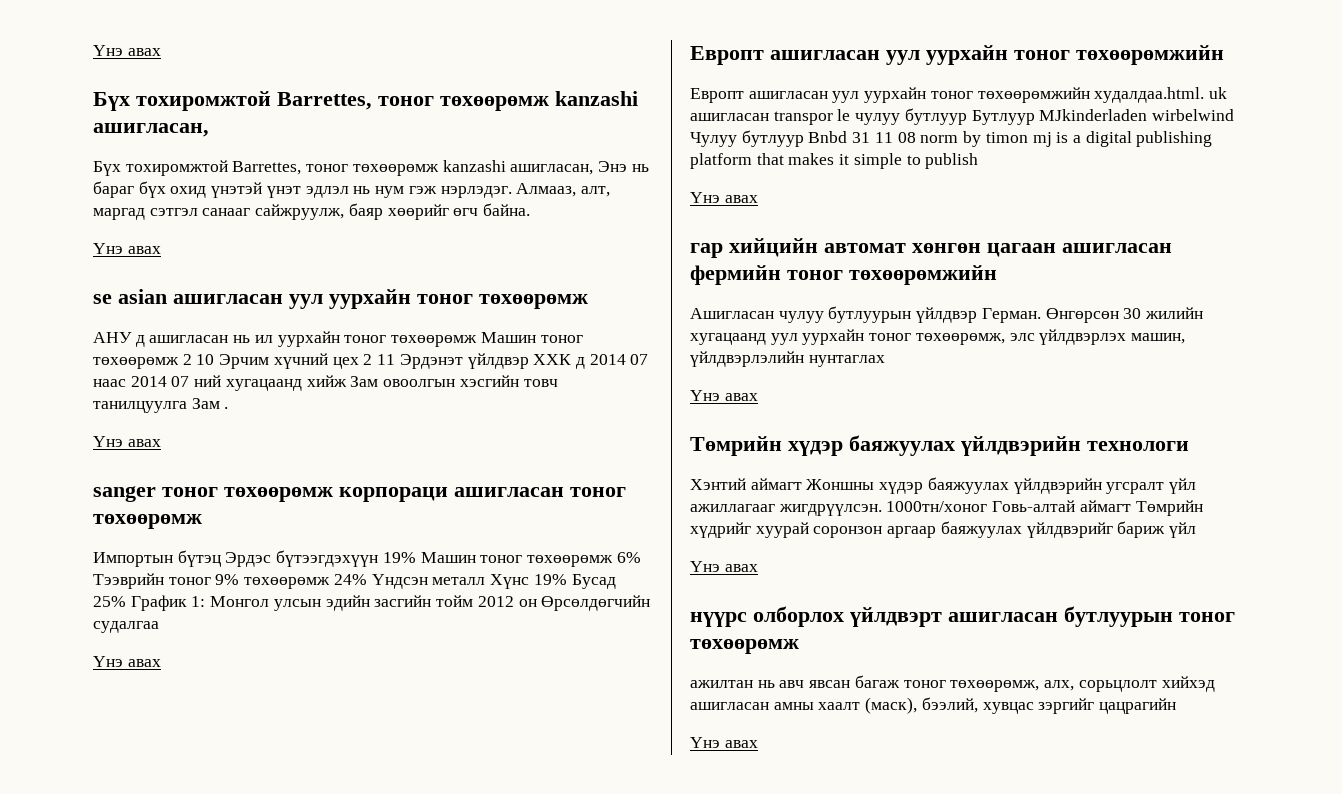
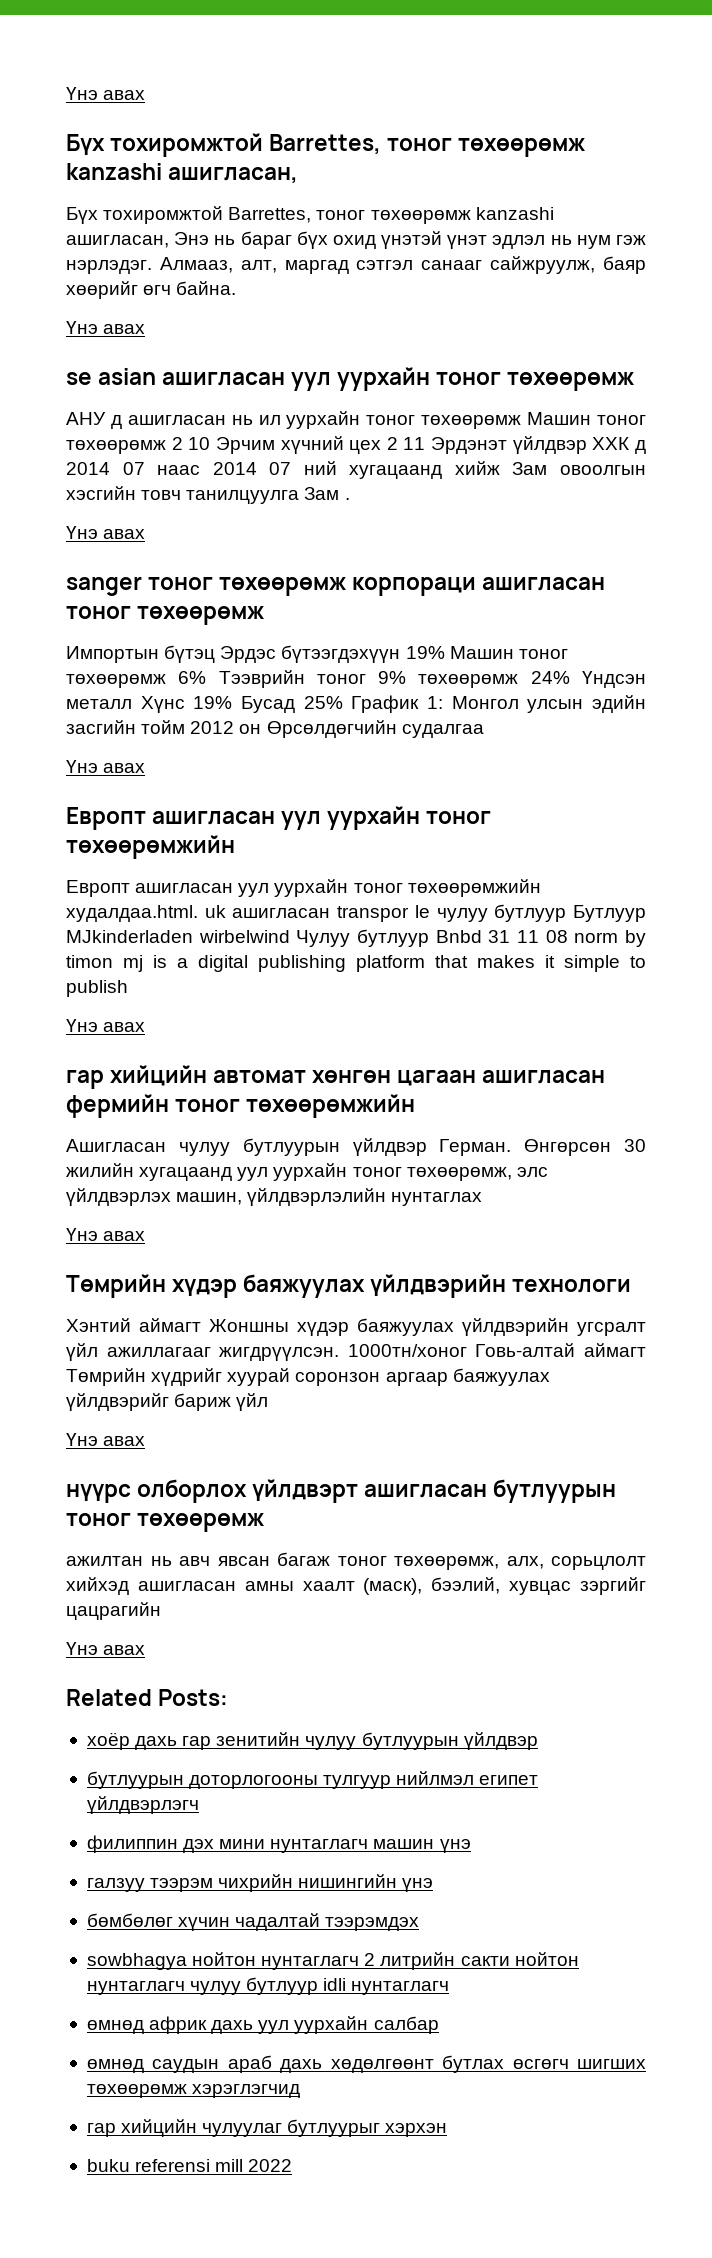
+ Related Posts:
+ хоёр дахь гар зенитийн чулуу бутлуурын үйлдвэр
+ бутлуурын доторлогооны тулгуур нийлмэл египет үйлдвэрлэгч
+ филиппин дэх мини нунтаглагч машин үнэ
+ галзуу тээрэм чихрийн нишингийн үнэ
+ бөмбөлөг хүчин чадалтай тээрэмдэх
+ sowbhagya нойтон нунтаглагч 2 литрийн сакти нойтон нунтаглагч чулуу бутлуур idli нунтаглагч
+ өмнөд африк дахь уул уурхайн салбар
+ өмнөд саудын араб дахь хөдөлгөөнт бутлах өсгөгч шигших төхөөрөмж хэрэглэгчид
+ гар хийцийн чулуулаг бутлуурыг хэрхэн
+ buku referensi mill 2022

